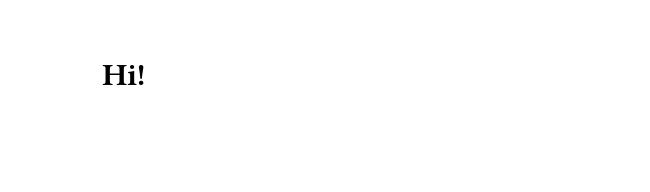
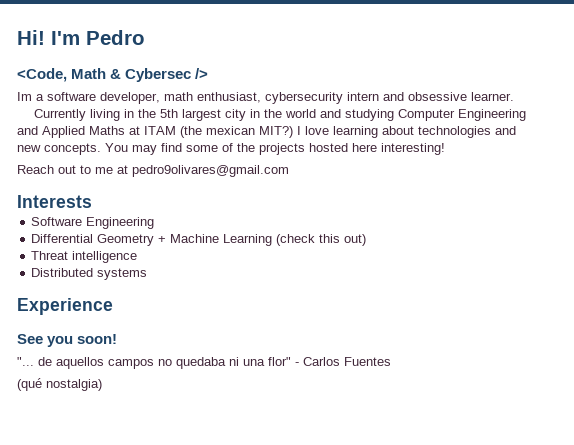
+ I'm Pedro
+ <Code, Math & Cybersec />
+ Im a software developer, math enthusiast, cybersecurity intern and obsessive learner.
+ Currently living in the 5th largest city in the world and studying Computer Engineering and Applied Maths at ITAM (the mexican MIT?) I love learning about technologies and new concepts. You may find some of the projects hosted here interesting!
+ Reach out to me at pedro9olivares@gmail.com
+ Interests
+ Software Engineering
+ Differential Geometry + Machine Learning (check this out)
+ Threat intelligence
+ Distributed systems
+ Experience
+ See you soon!
+ "... de aquellos campos no quedaba ni una flor" - Carlos Fuentes
+ (qué nostalgia)

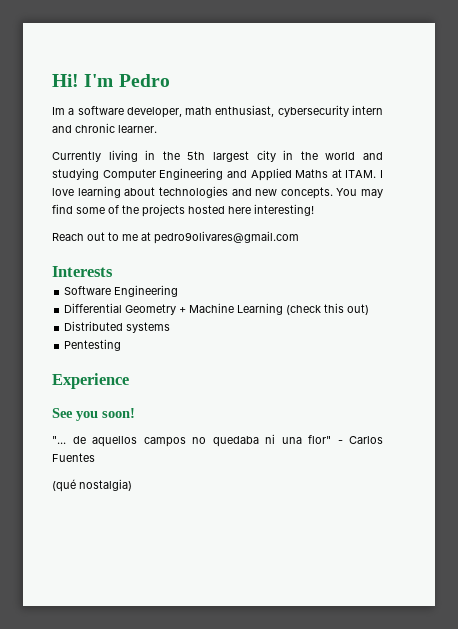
- <Code, Math & Cybersec />
- Im a software developer, math enthusiast, cybersecurity intern and obsessive learner.
+ Im a software developer, math enthusiast, cybersecurity intern and chronic learner.
- Currently living in the 5th largest city in the world and studying Computer Engineering and Applied Maths at ITAM (the mexican MIT?)
+ Currently living in the 5th largest city in the world and studying Computer Engineering and Applied Maths at ITAM.
- Threat intelligence
+ Pentesting

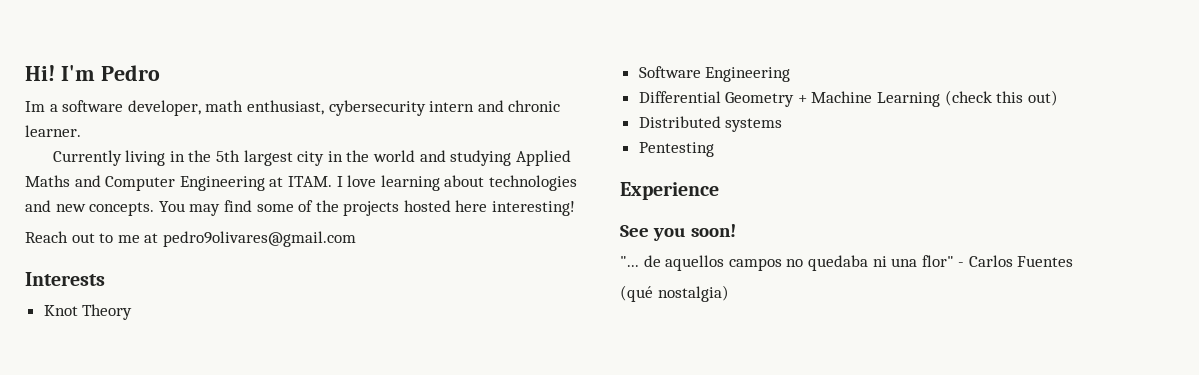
- Currently living in the 5th largest city in the world and studying Computer Engineering and Applied Maths at ITAM.
+ Currently living in the 5th largest city in the world and studying Applied Maths and Computer Engineering at ITAM.
+ Knot Theory

